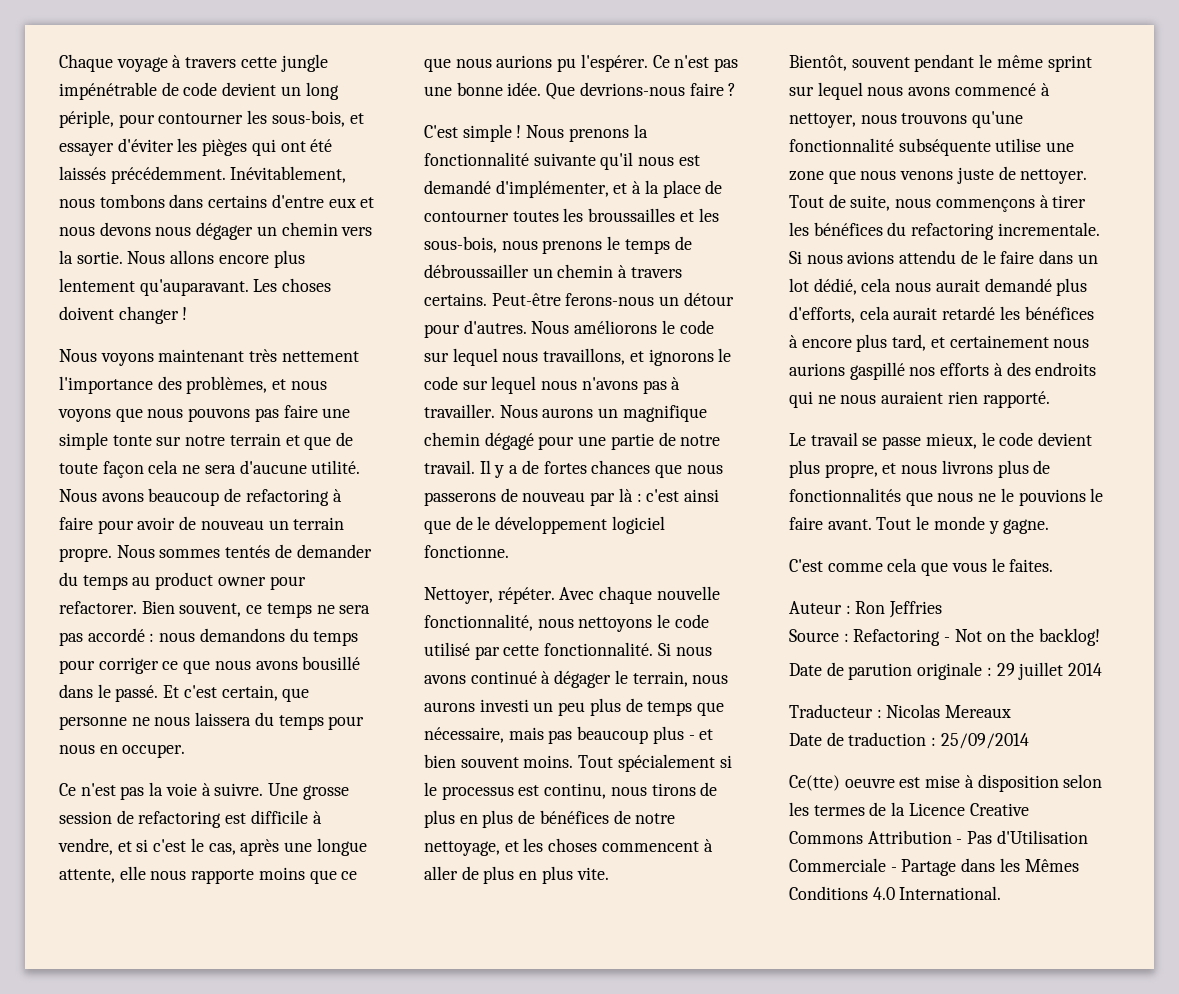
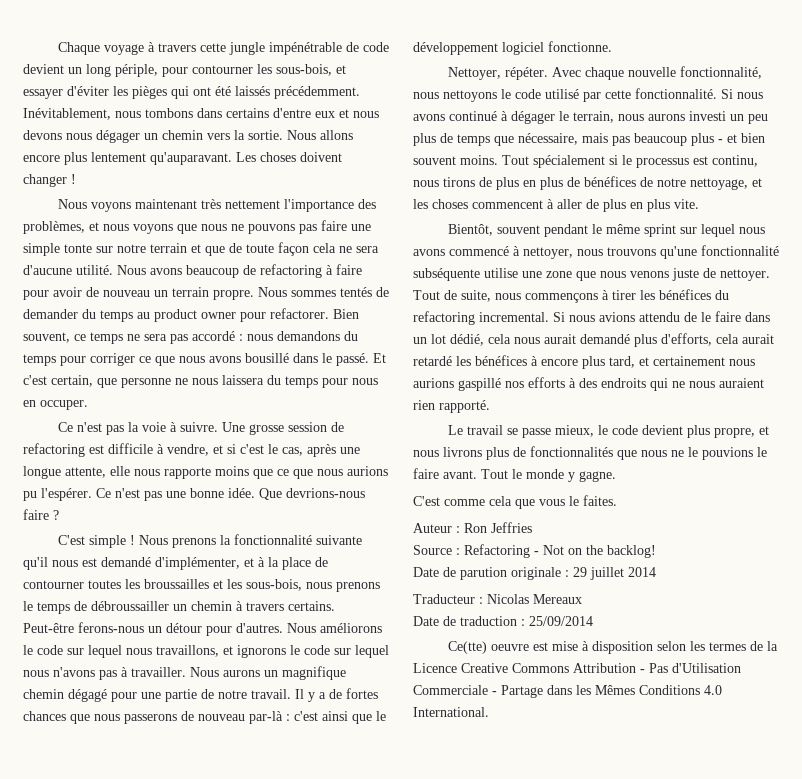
- Nous voyons maintenant très nettement l'importance des problèmes, et nous voyons que nous pouvons pas faire une simple tonte sur notre terrain et que de toute façon cela ne sera d'aucune utilité.
+ Nous voyons maintenant très nettement l'importance des problèmes, et nous voyons que nous ne pouvons pas faire une simple tonte sur notre terrain et que de toute façon cela ne sera d'aucune utilité.
- Il y a de fortes chances que nous passerons de nouveau par là : c'est ainsi que de le développement logiciel fonctionne.
+ Il y a de fortes chances que nous passerons de nouveau par-là : c'est ainsi que le développement logiciel fonctionne.
- Tout de suite, nous commençons à tirer les bénéfices du refactoring incrementale.
+ Tout de suite, nous commençons à tirer les bénéfices du refactoring incremental.

